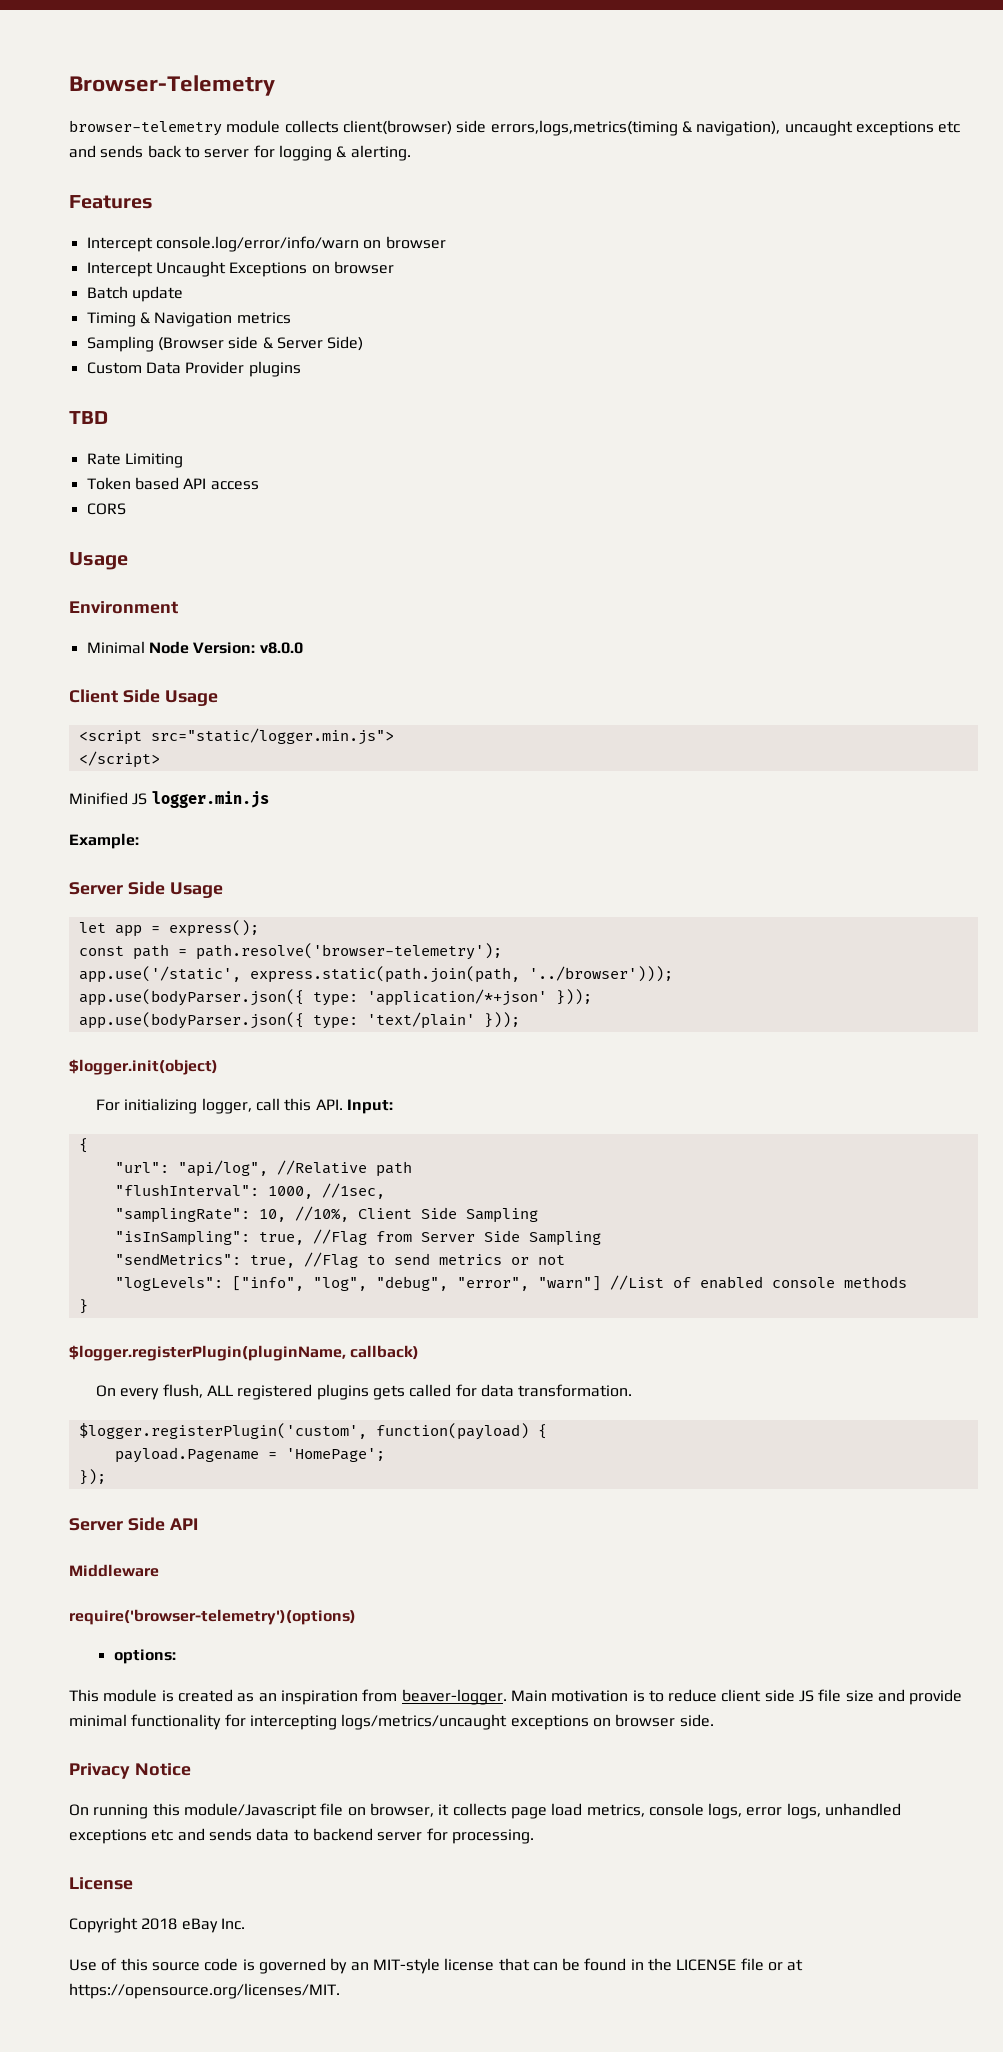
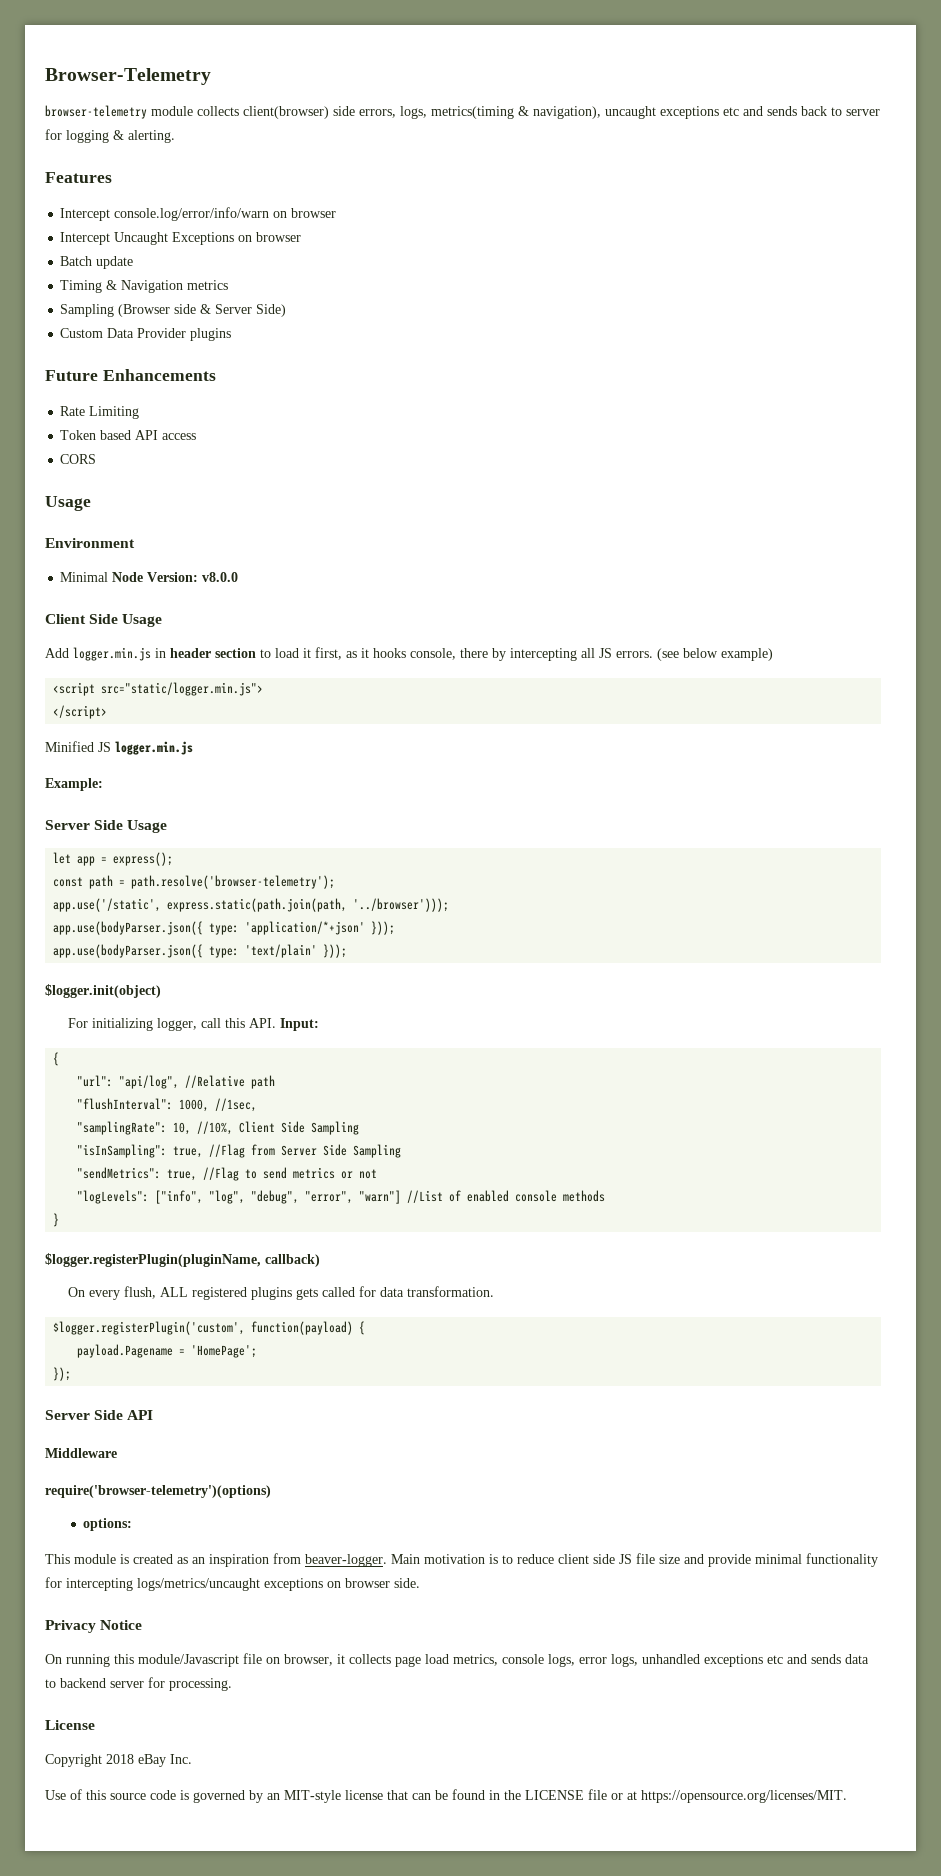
- browser-telemetry module collects client(browser) side errors,logs,metrics(timing & navigation), uncaught exceptions etc and sends back to server for logging & alerting.
+ browser-telemetry module collects client(browser) side errors, logs, metrics(timing & navigation), uncaught exceptions etc and sends back to server for logging & alerting.
- TBD
+ Future Enhancements
+ Add logger.min.js in header section to load it first, as it hooks console, there by intercepting all JS errors. (see below example)

